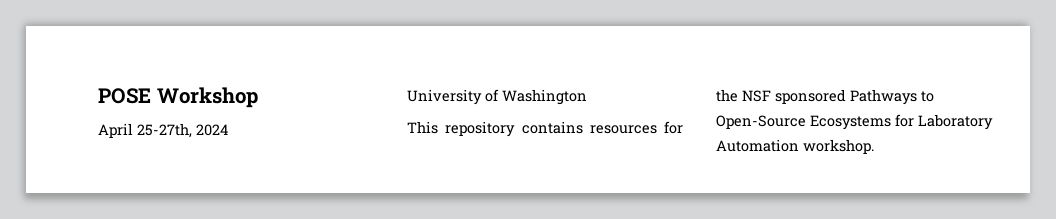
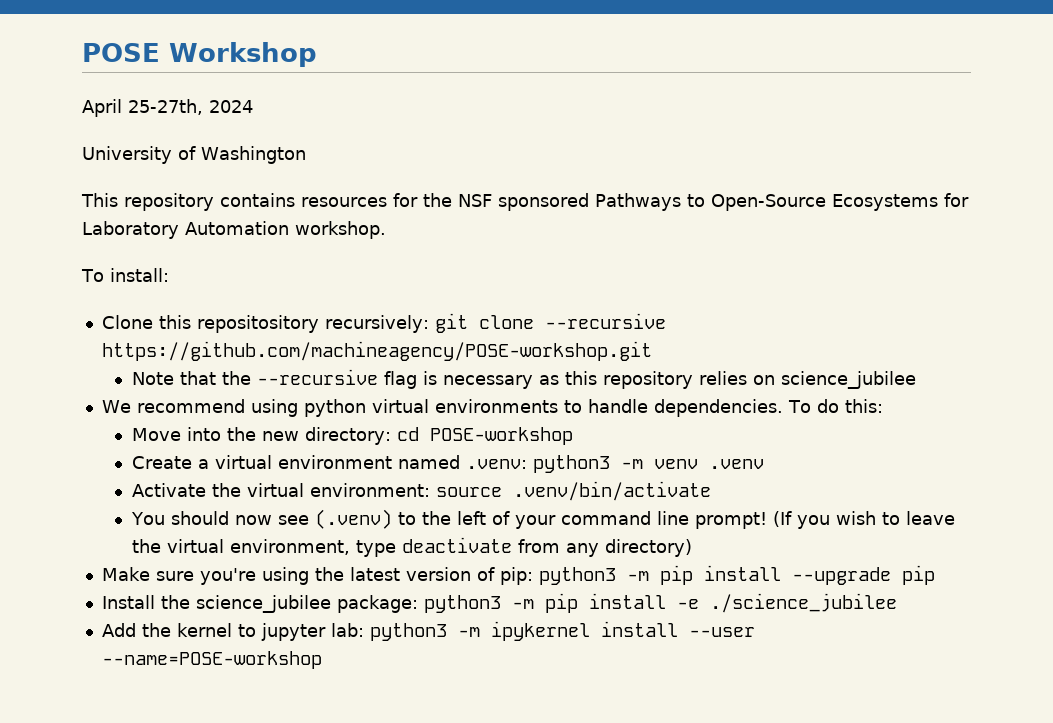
+ To install:
+ Clone this repositository recursively: git clone --recursive https://github.com/machineagency/POSE-workshop.git
+ Note that the --recursive flag is necessary as this repository relies on science_jubilee
+ We recommend using python virtual environments to handle dependencies. To do this:
+ Move into the new directory: cd POSE-workshop
+ Create a virtual environment named .venv: python3 -m venv .venv
+ Activate the virtual environment: source .venv/bin/activate
+ You should now see (.venv) to the left of your command line prompt! (If you wish to leave the virtual environment, type deactivate from any directory)
+ Make sure you're using the latest version of pip: python3 -m pip install --upgrade pip
+ Install the science_jubilee package: python3 -m pip install -e ./science_jubilee
+ Add the kernel to jupyter lab: python3 -m ipykernel install --user --name=POSE-workshop

